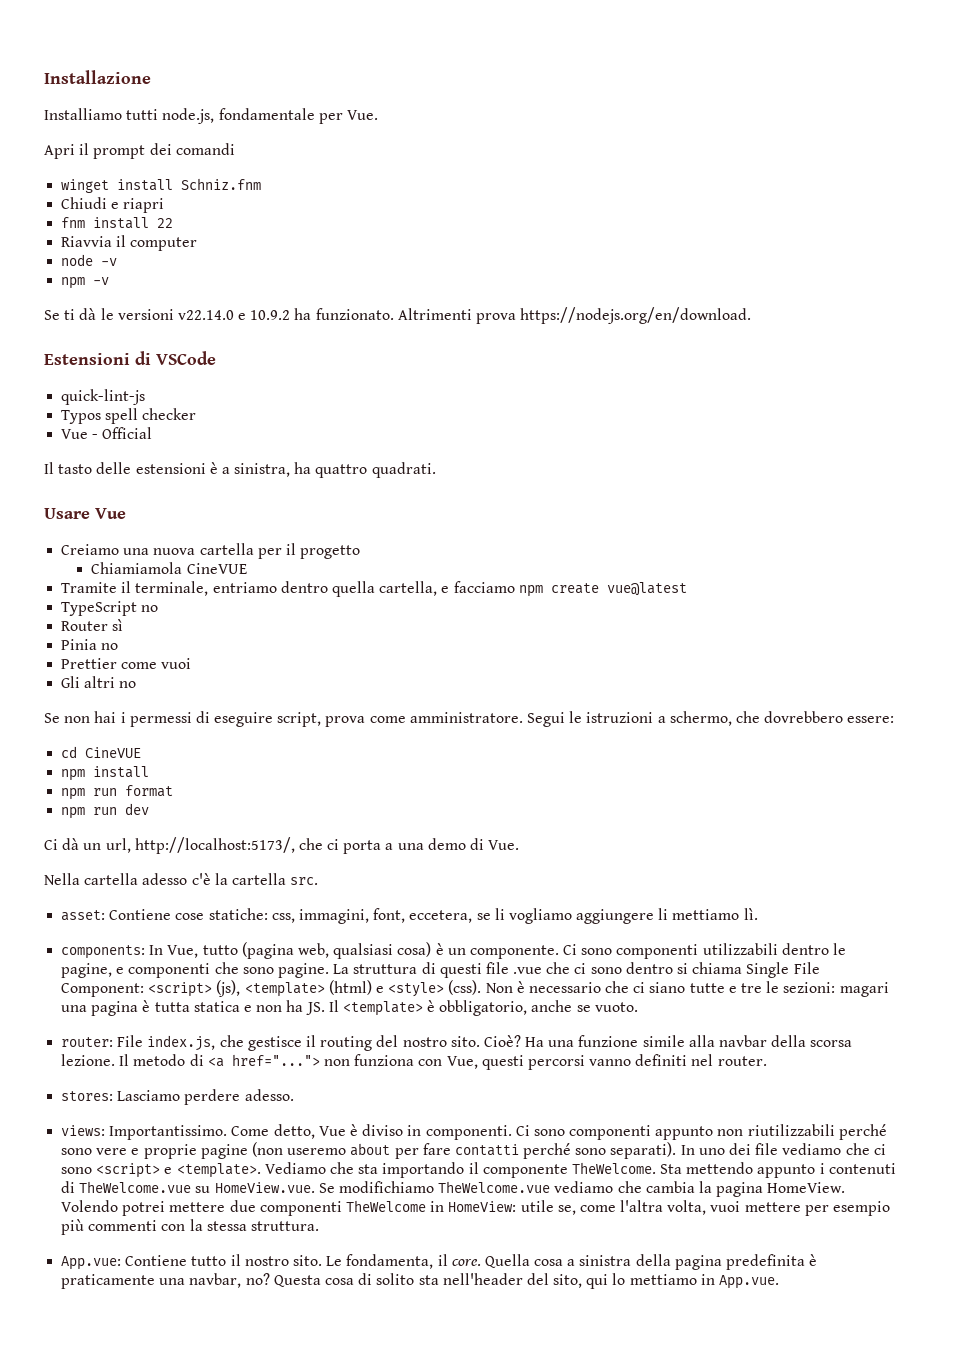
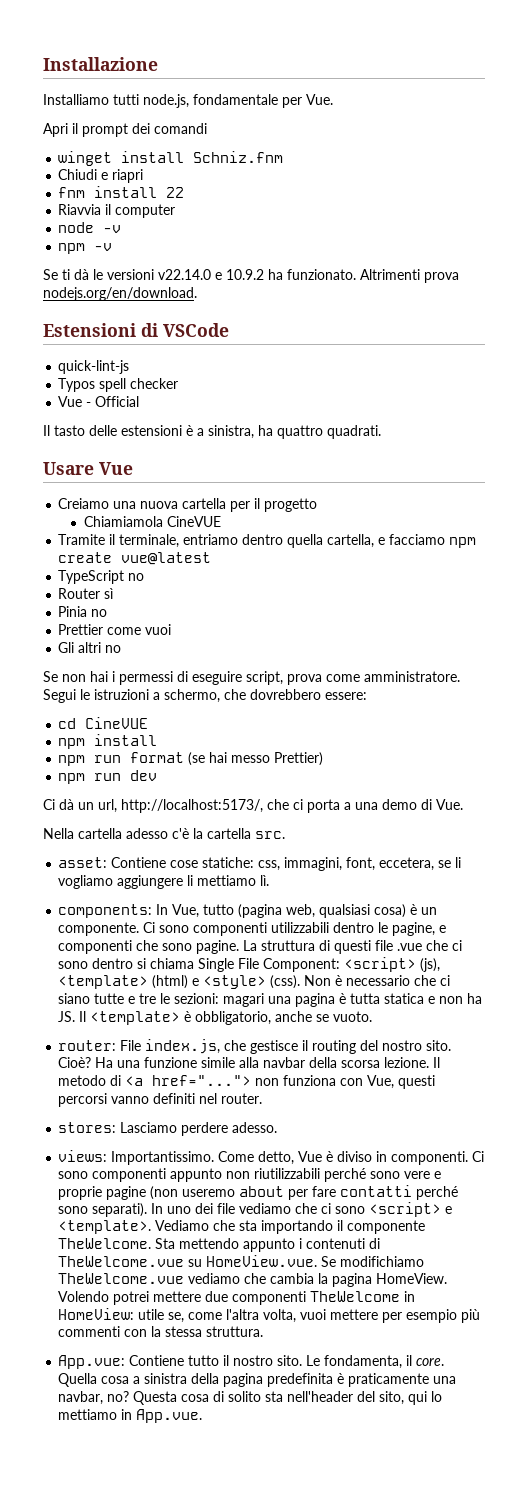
- Altrimenti prova https://nodejs.org/en/download.
+ Altrimenti prova nodejs.org/en/download.
- npm run format
+ npm run format (se hai messo Prettier)

